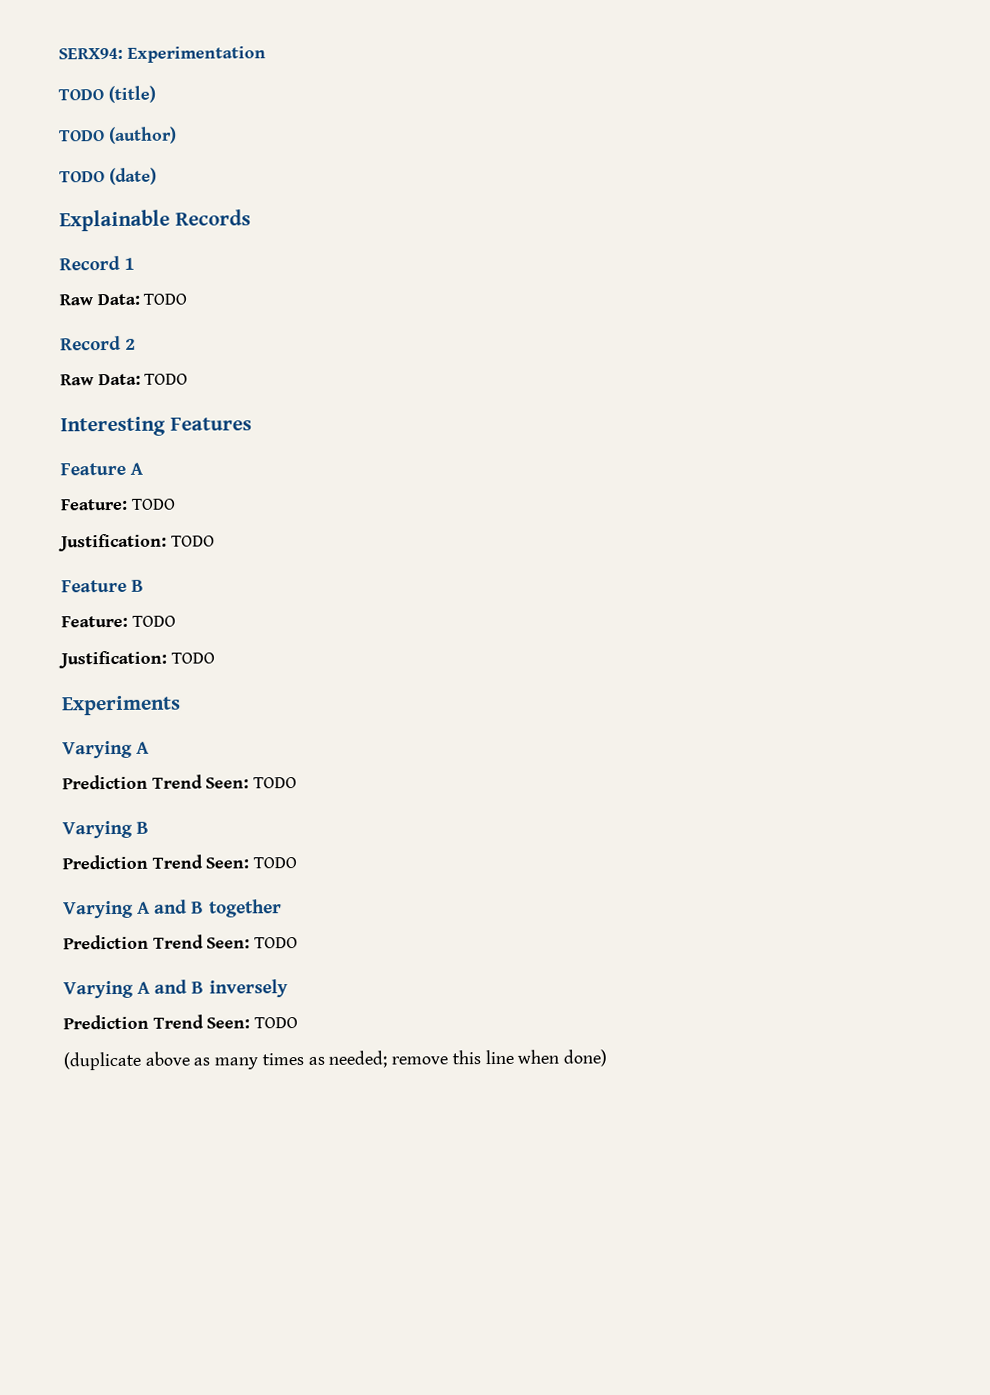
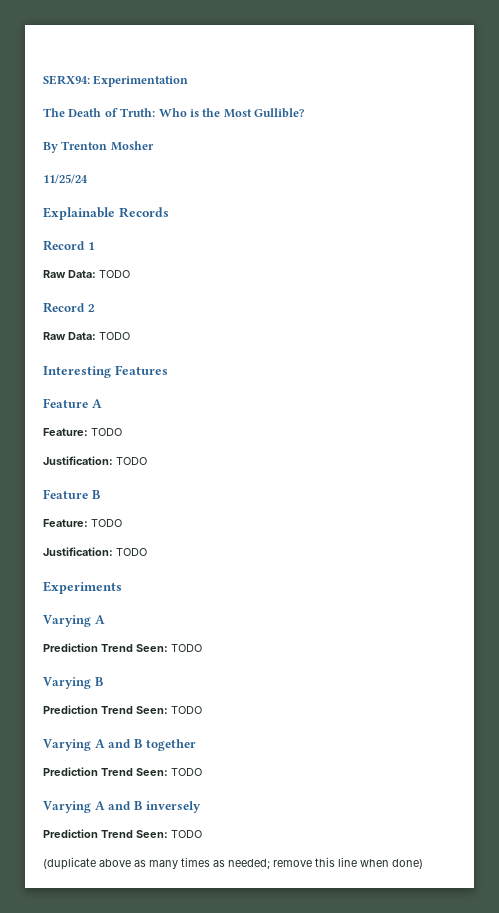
- TODO (title)
- TODO (author)
- TODO (date)
+ The Death of Truth: Who is the Most Gullible?
+ By Trenton Mosher
+ 11/25/24

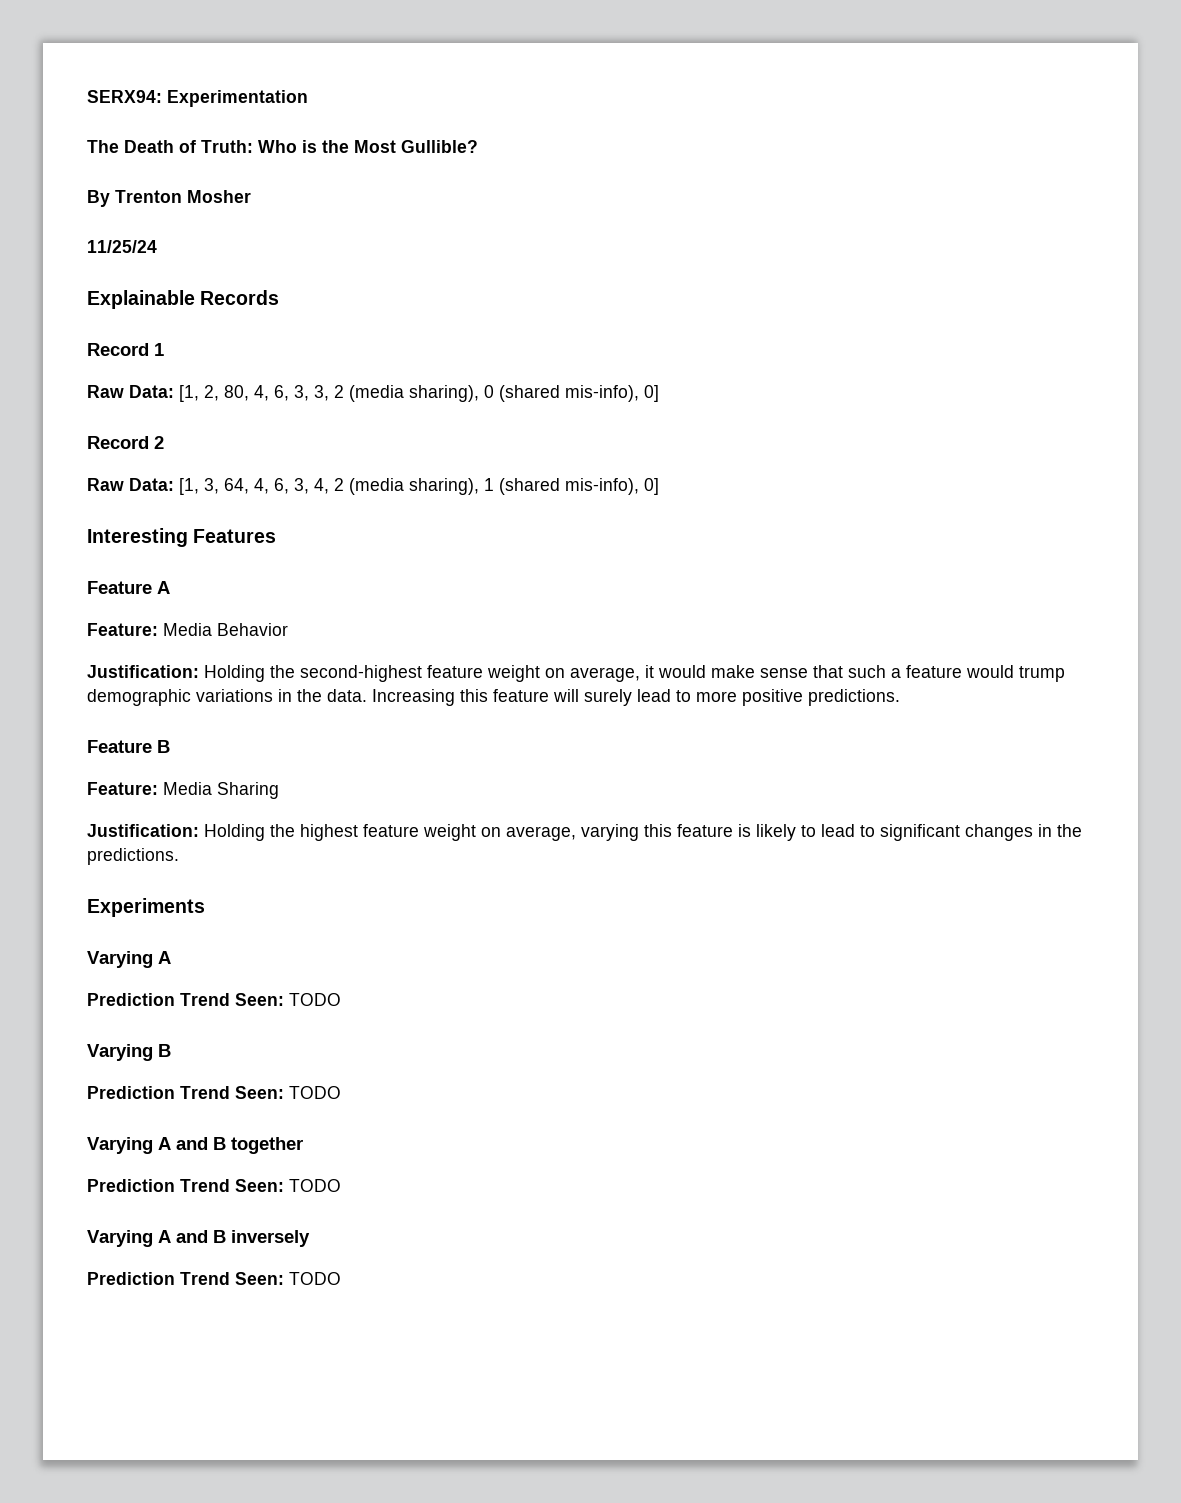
  Record 1
- Raw Data: TODO
+ Raw Data: [1, 2, 80, 4, 6, 3, 3, 2 (media sharing), 0 (shared mis-info), 0]
  Record 2
- Raw Data: TODO
+ Raw Data: [1, 3, 64, 4, 6, 3, 4, 2 (media sharing), 1 (shared mis-info), 0]
  Feature A
- Feature: TODO
- Justification: TODO
+ Feature: Media Behavior
+ Justification: Holding the second-highest feature weight on average, it would make sense that such a feature would trump demographic variations in the data. Increasing this feature will surely lead to more positive predictions.
  Feature B
- Feature: TODO
- Justification: TODO
+ Feature: Media Sharing
+ Justification: Holding the highest feature weight on average, varying this feature is likely to lead to significant changes in the predictions.
- (duplicate above as many times as needed; remove this line when done)

